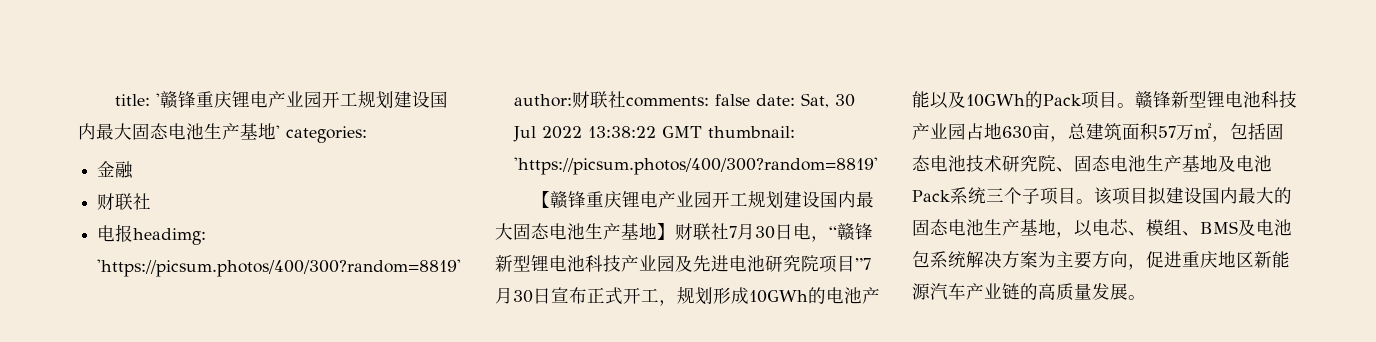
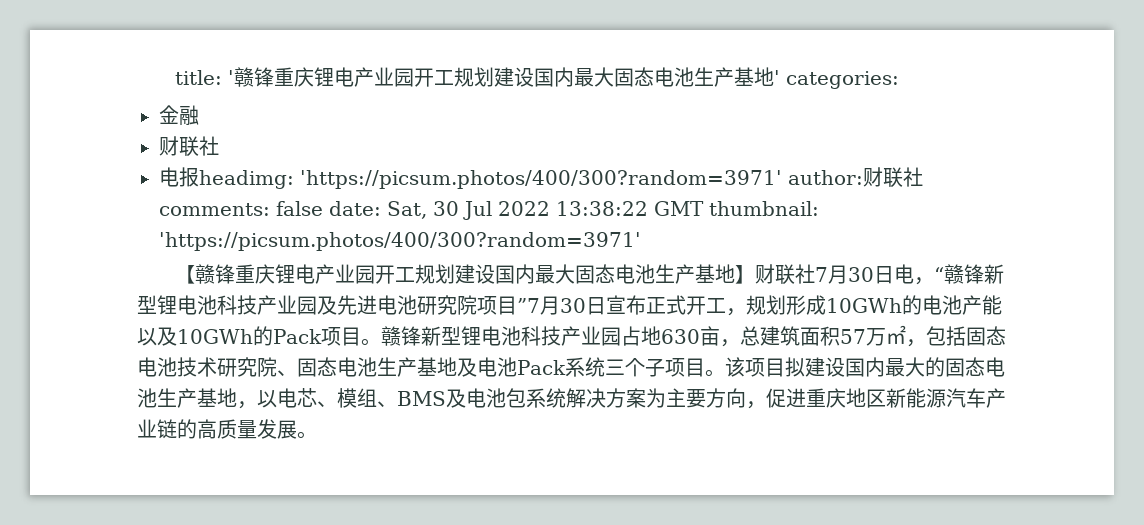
- 电报headimg: 'https://picsum.photos/400/300?random=8819' author:财联社comments: false date: Sat, 30 Jul 2022 13:38:22 GMT thumbnail: 'https://picsum.photos/400/300?random=8819'
+ 电报headimg: 'https://picsum.photos/400/300?random=3971' author:财联社comments: false date: Sat, 30 Jul 2022 13:38:22 GMT thumbnail: 'https://picsum.photos/400/300?random=3971'

